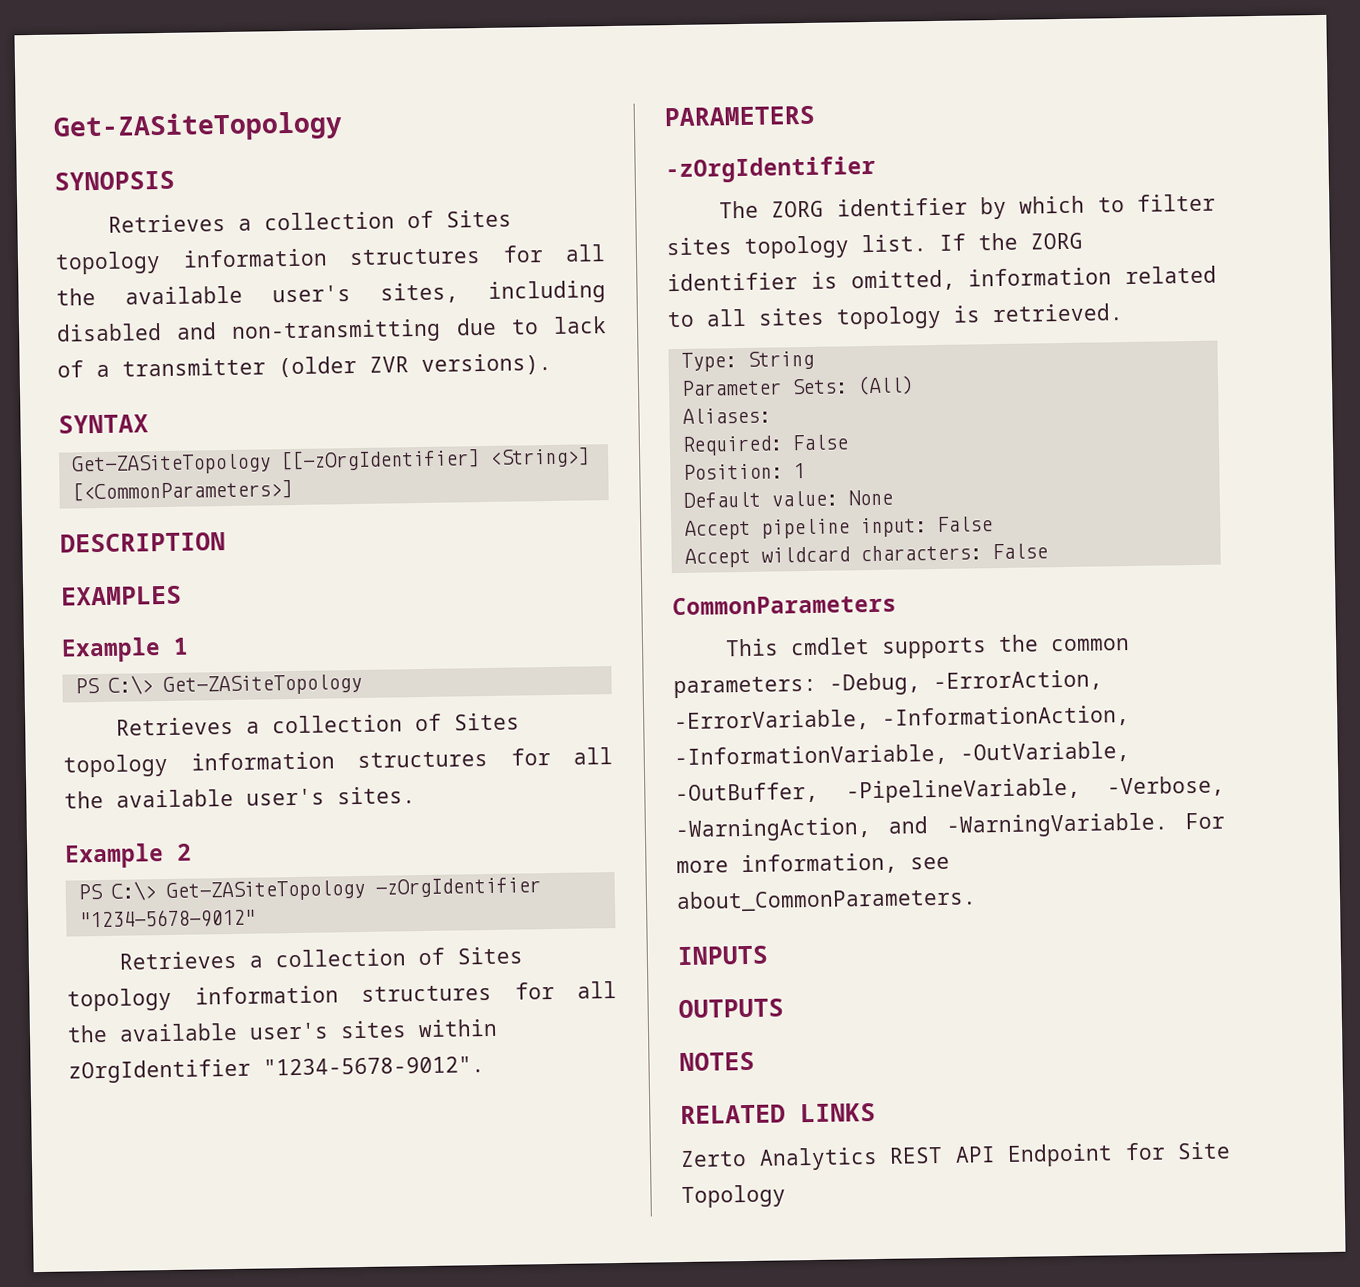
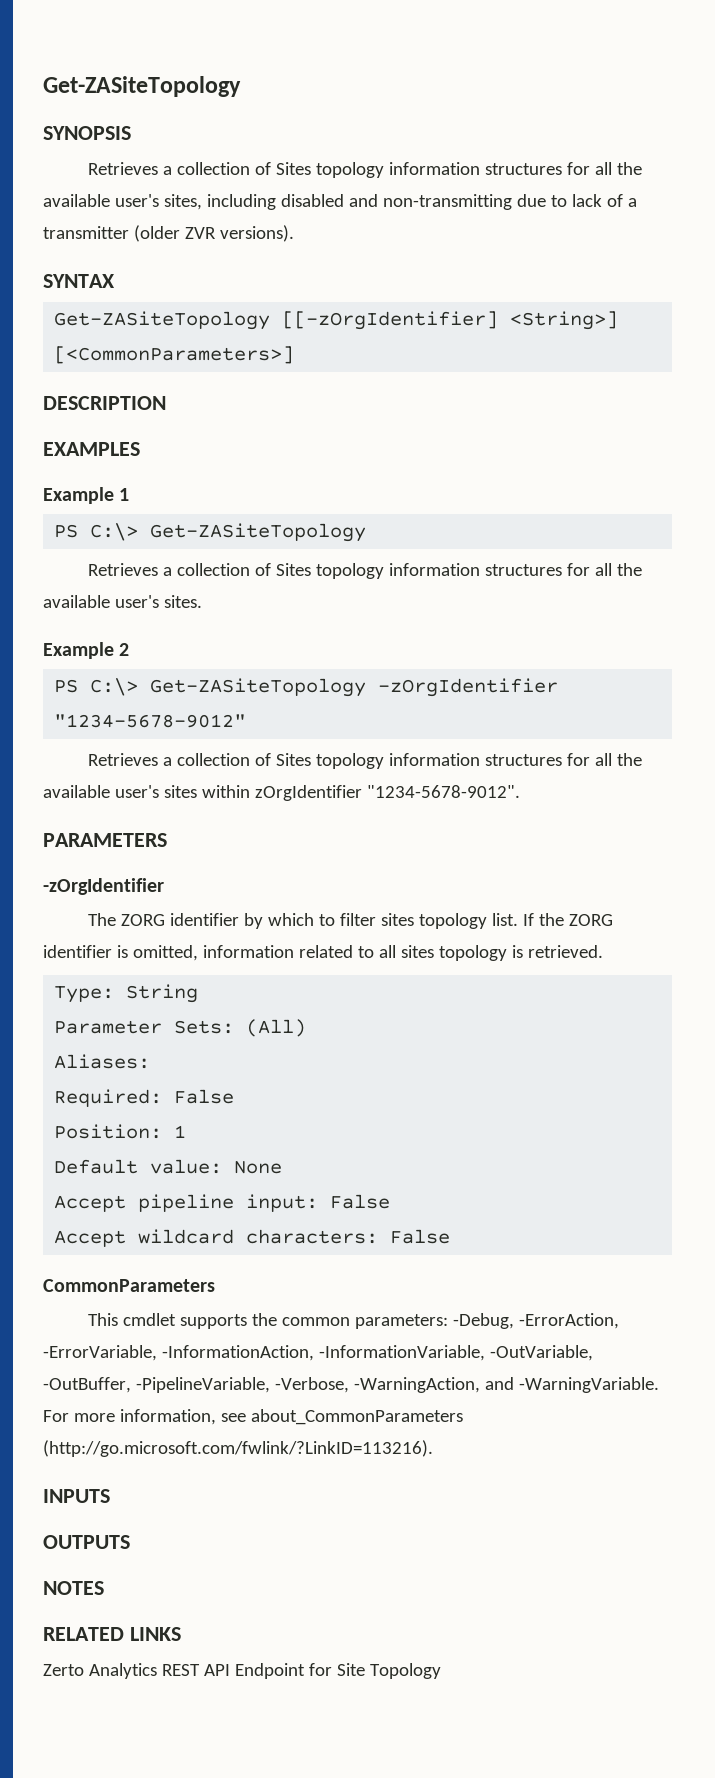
- For more information, see about_CommonParameters.
+ For more information, see about_CommonParameters (http://go.microsoft.com/fwlink/?LinkID=113216).

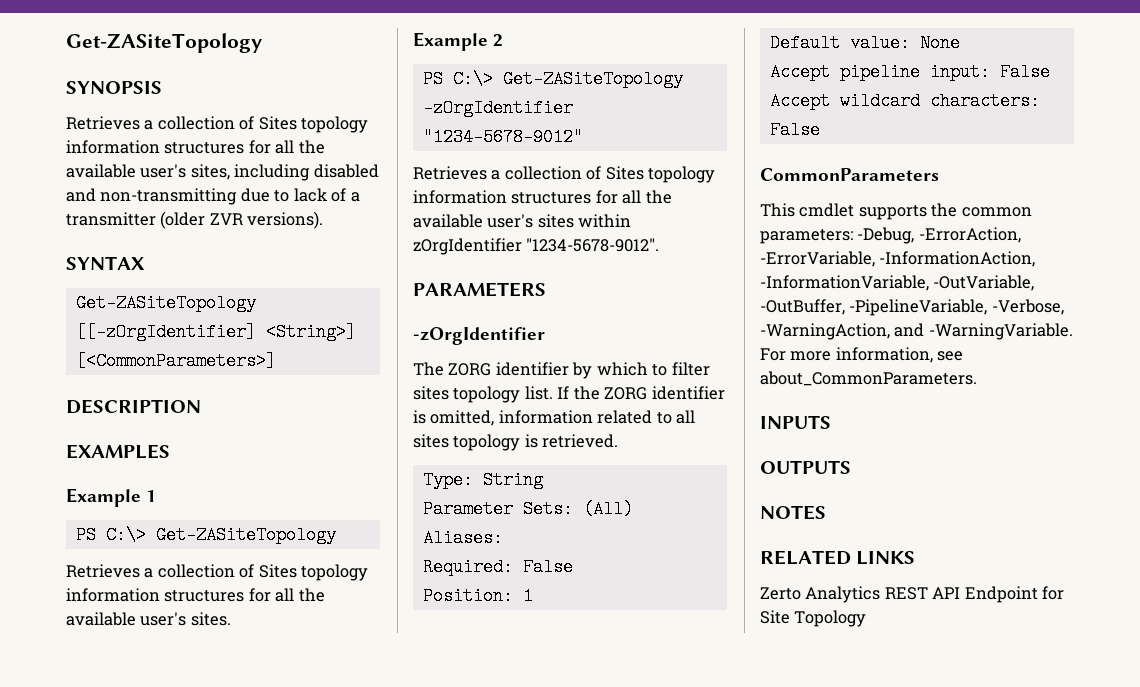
- For more information, see about_CommonParameters (http://go.microsoft.com/fwlink/?LinkID=113216).
+ For more information, see about_CommonParameters.

